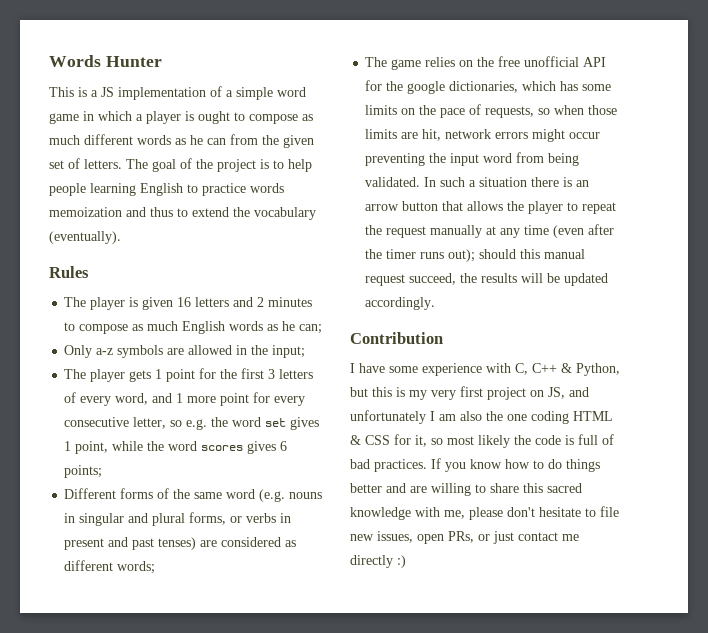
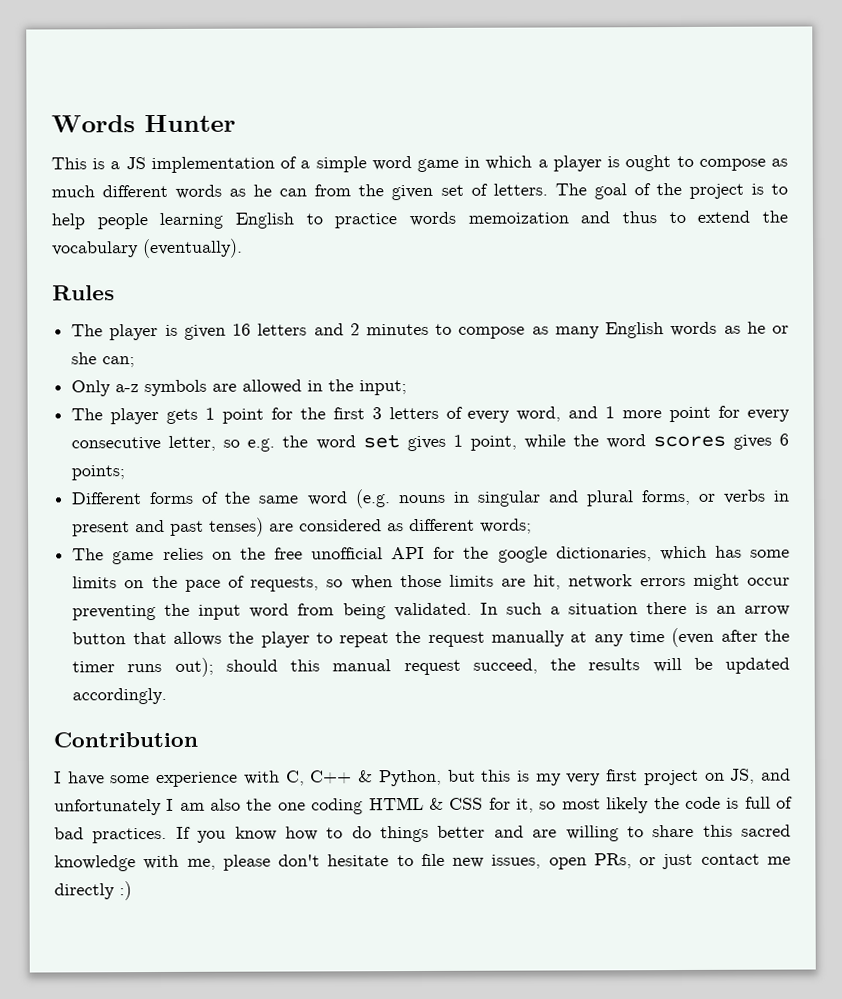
- The player is given 16 letters and 2 minutes to compose as much English words as he can;
+ The player is given 16 letters and 2 minutes to compose as many English words as he or she can;

